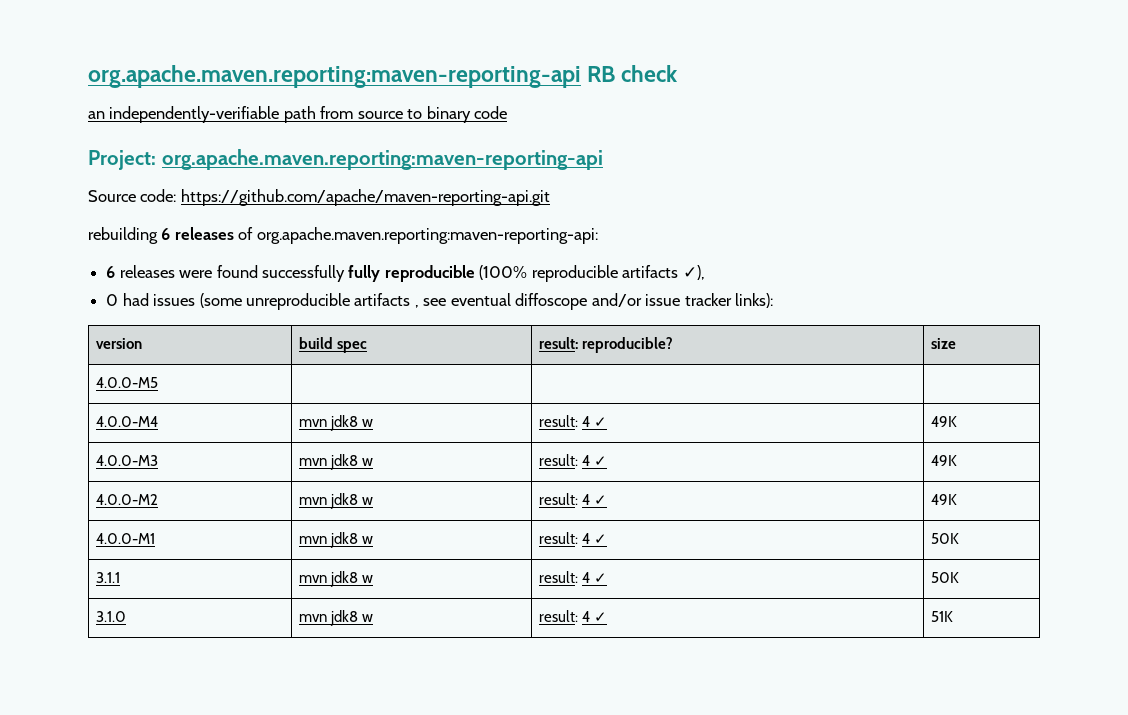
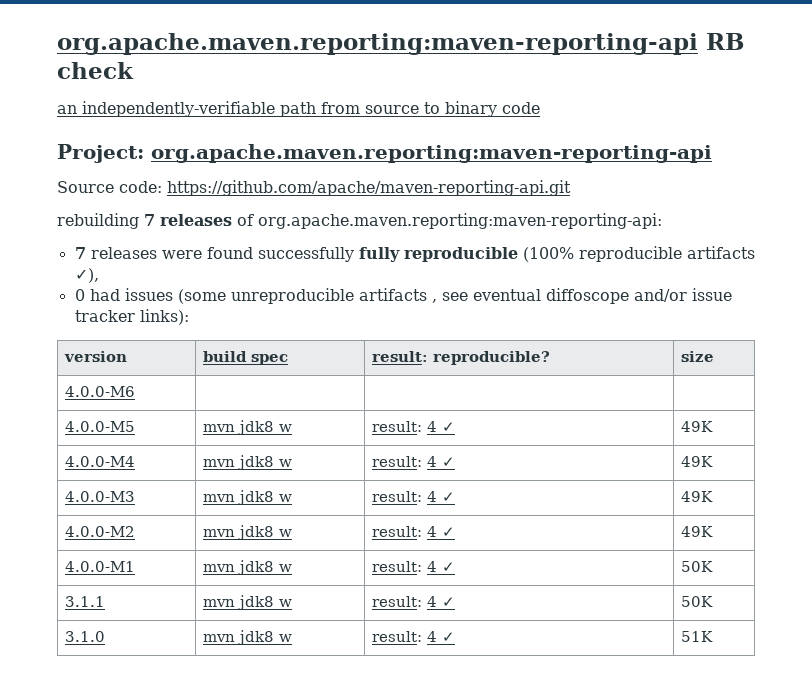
- rebuilding 6 releases of org.apache.maven.reporting:maven-reporting-api:
+ rebuilding 7 releases of org.apache.maven.reporting:maven-reporting-api:
- 6 releases were found successfully fully reproducible (100% reproducible artifacts ✓),
+ 7 releases were found successfully fully reproducible (100% reproducible artifacts ✓),
- 4.0.0-M5 | | |
+ 4.0.0-M6 | | |
+ 4.0.0-M5 | mvn jdk8 w | result: 4 ✓ | 49K

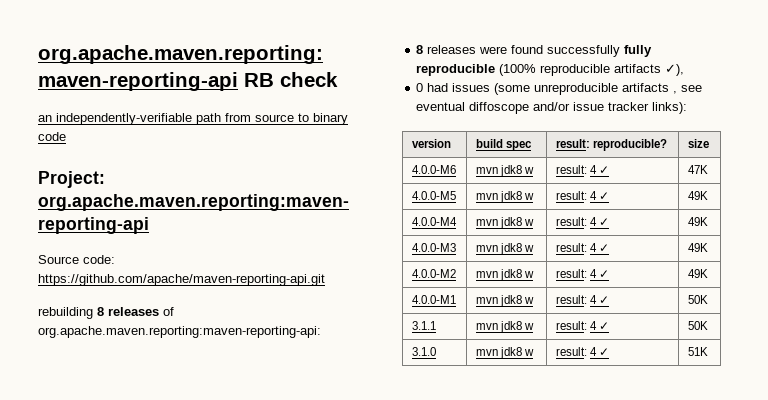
- rebuilding 7 releases of org.apache.maven.reporting:maven-reporting-api:
+ rebuilding 8 releases of org.apache.maven.reporting:maven-reporting-api:
- 7 releases were found successfully fully reproducible (100% reproducible artifacts ✓),
+ 8 releases were found successfully fully reproducible (100% reproducible artifacts ✓),
- 4.0.0-M6 | | |
+ 4.0.0-M6 | mvn jdk8 w | result: 4 ✓ | 47K

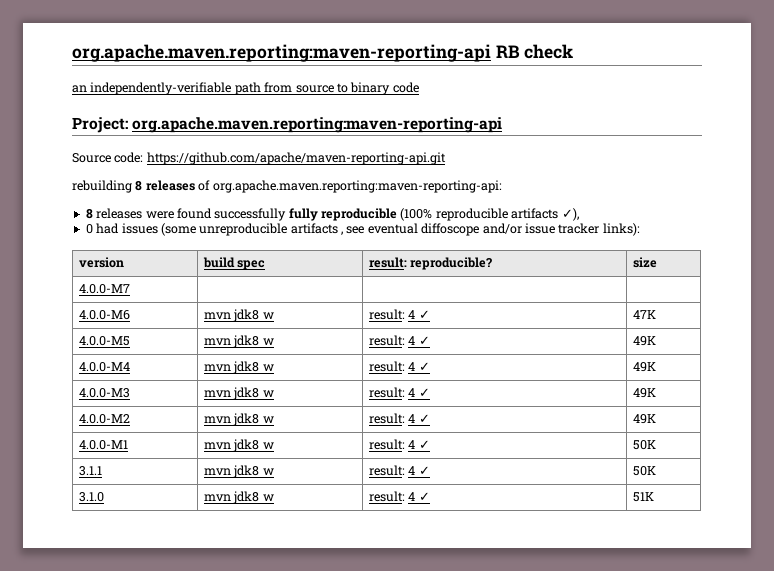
+ 4.0.0-M7 | | |

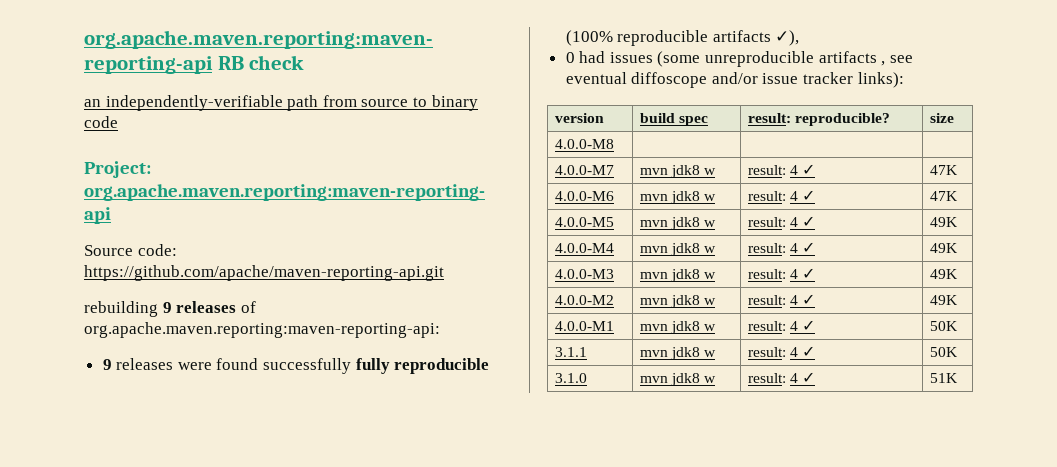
- rebuilding 8 releases of org.apache.maven.reporting:maven-reporting-api:
+ rebuilding 9 releases of org.apache.maven.reporting:maven-reporting-api:
- 8 releases were found successfully fully reproducible (100% reproducible artifacts ✓),
+ 9 releases were found successfully fully reproducible (100% reproducible artifacts ✓),
- 4.0.0-M7 | | |
+ 4.0.0-M8 | | |
+ 4.0.0-M7 | mvn jdk8 w | result: 4 ✓ | 47K

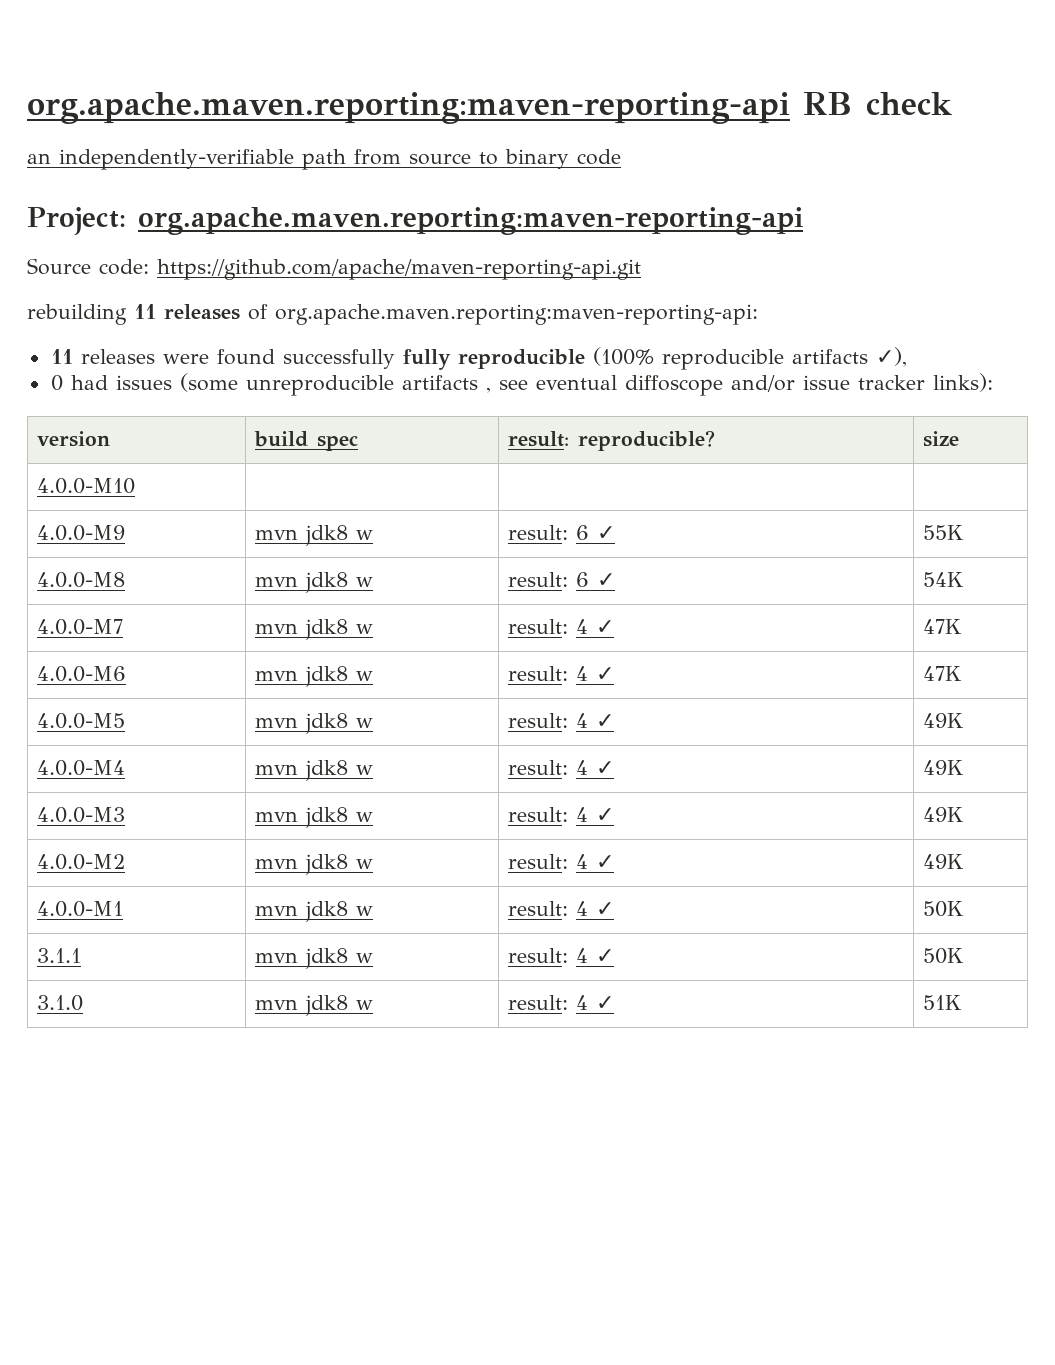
- rebuilding 9 releases of org.apache.maven.reporting:maven-reporting-api:
+ rebuilding 11 releases of org.apache.maven.reporting:maven-reporting-api:
- 9 releases were found successfully fully reproducible (100% reproducible artifacts ✓),
+ 11 releases were found successfully fully reproducible (100% reproducible artifacts ✓),
- 4.0.0-M8 | | |
+ 4.0.0-M10 | | |
+ 4.0.0-M9 | mvn jdk8 w | result: 6 ✓ | 55K
+ 4.0.0-M8 | mvn jdk8 w | result: 6 ✓ | 54K

